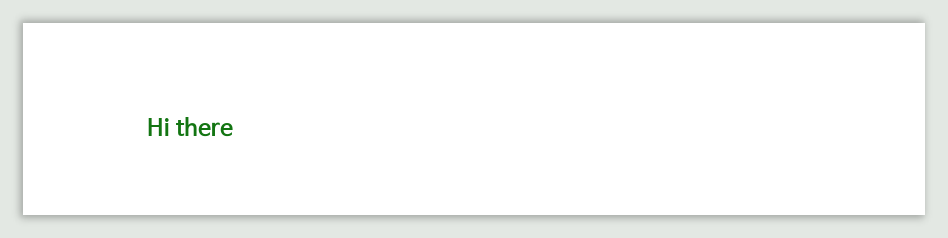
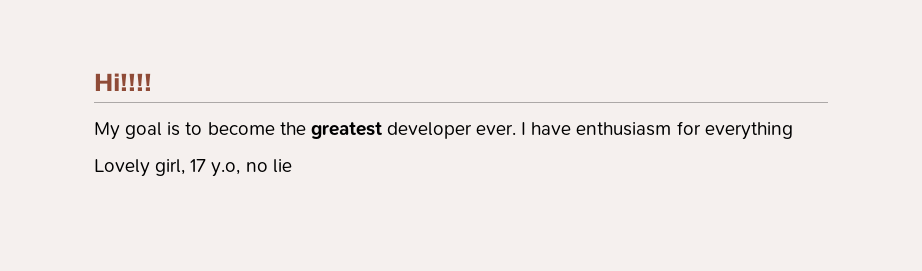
- Hi there
+ Hi!!!!
+ My goal is to become the greatest developer ever. I have enthusiasm for everything
+ Lovely girl, 17 y.o, no lie

